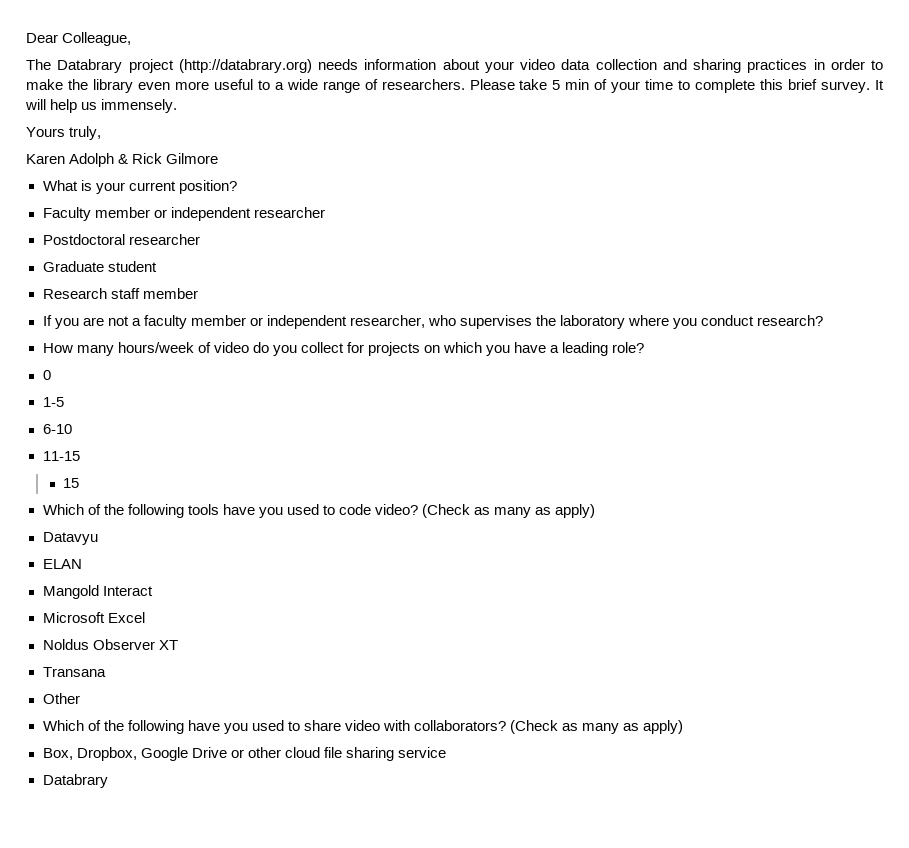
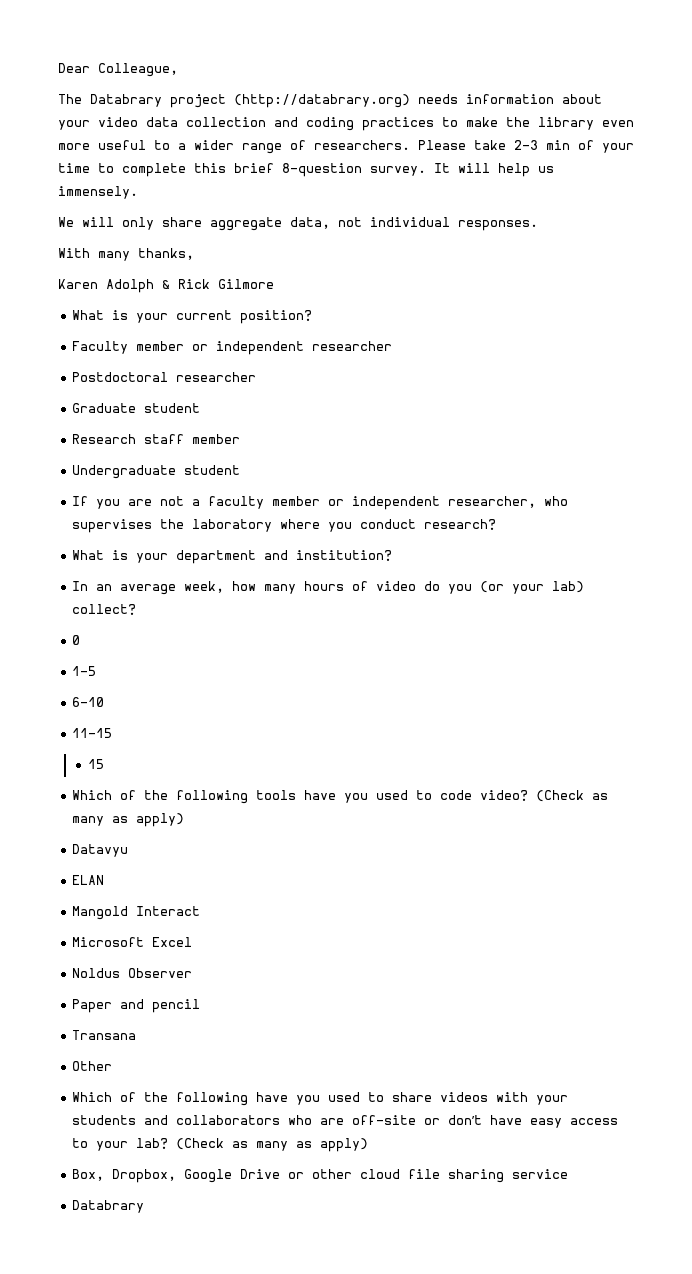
- The Databrary project (http://databrary.org) needs information about your video data collection and sharing practices in order to make the library even more useful to a wide range of researchers.
+ The Databrary project (http://databrary.org) needs information about your video data collection and coding practices to make the library even more useful to a wider range of researchers.
- Please take 5 min of your time to complete this brief survey.
+ Please take 2-3 min of your time to complete this brief 8-question survey.
- Yours truly,
+ We will only share aggregate data, not individual responses.
+ With many thanks,
+ Undergraduate student
- How many hours/week of video do you collect for projects on which you have a leading role?
+ What is your department and institution?
+ In an average week, how many hours of video do you (or your lab) collect?
- Noldus Observer XT
+ Noldus Observer
+ Paper and pencil
- Which of the following have you used to share video with collaborators?
+ Which of the following have you used to share videos with your students and collaborators who are off-site or don’t have easy access to your lab?

